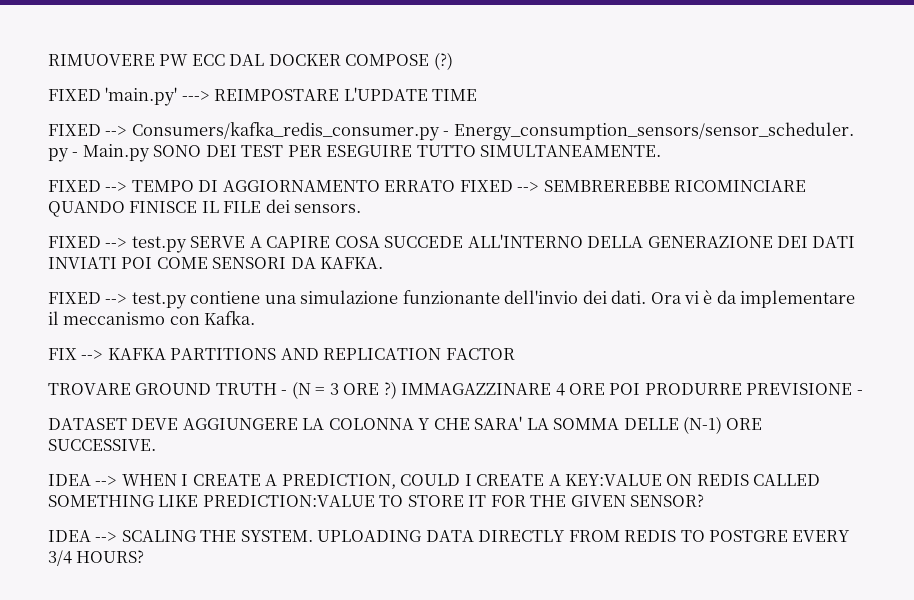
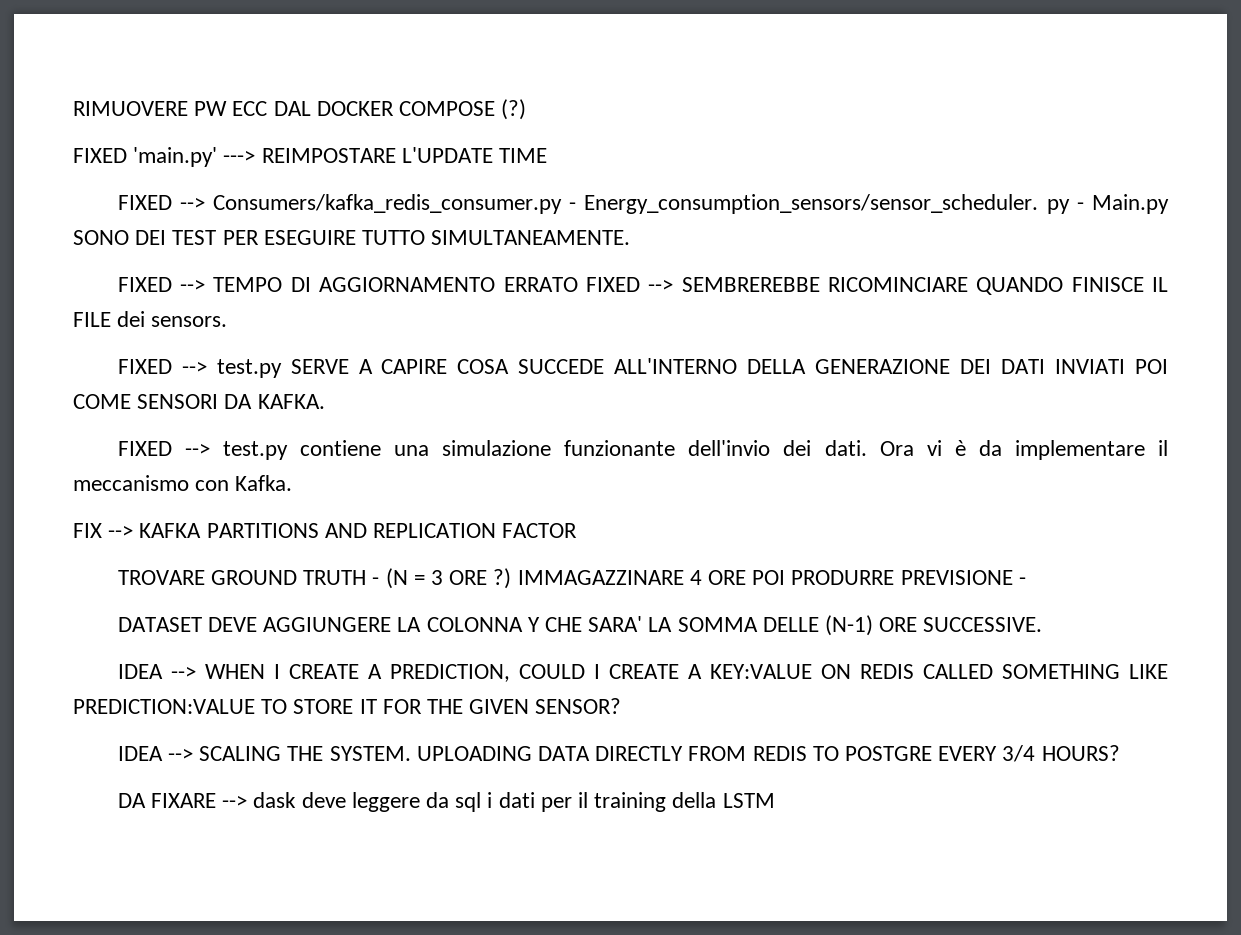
+ DA FIXARE --> dask deve leggere da sql i dati per il training della LSTM

